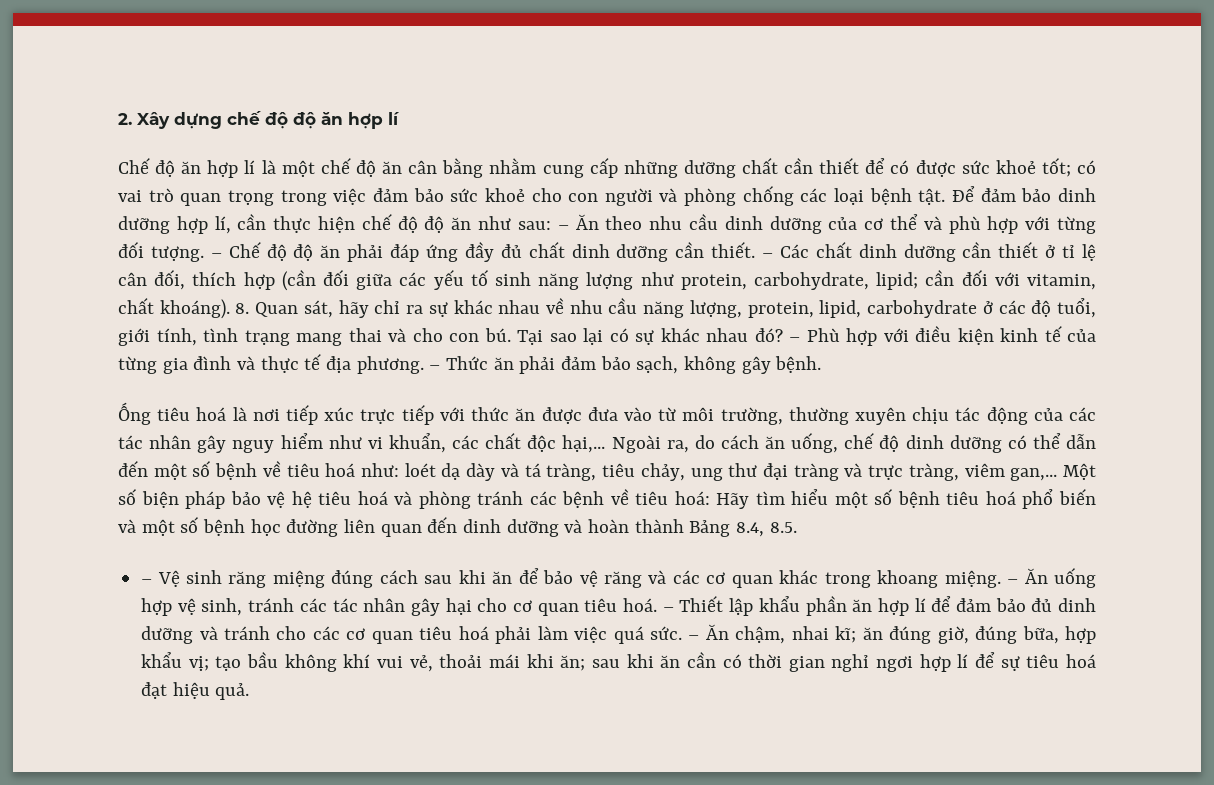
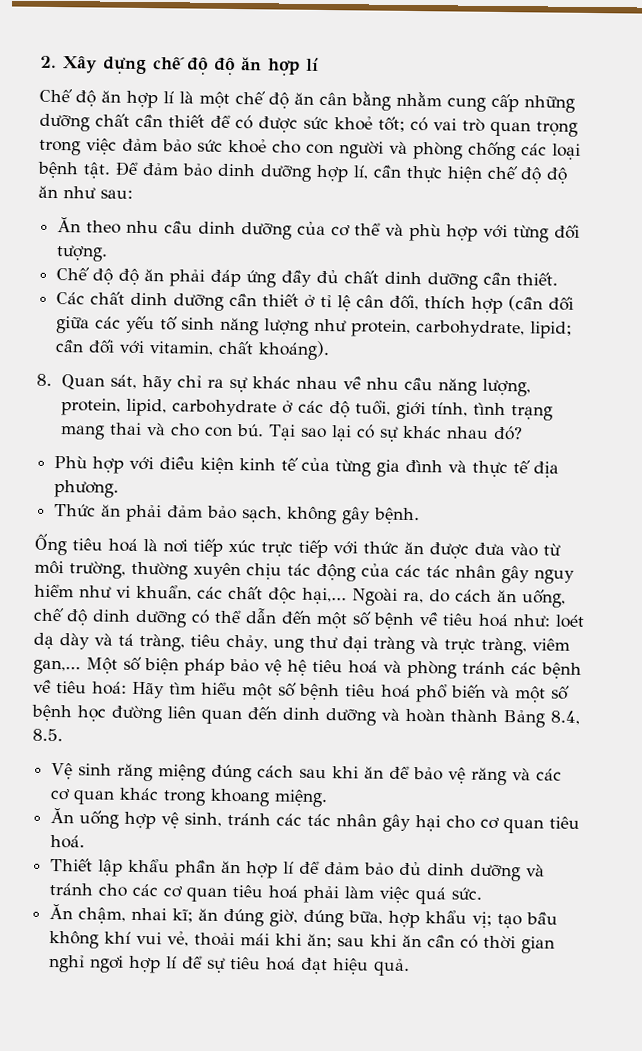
- Để đảm bảo dinh dưỡng hợp lí, cần thực hiện chế độ độ ăn như sau: – Ăn theo nhu cầu dinh dưỡng của cơ thể và phù hợp với từng đối tượng. – Chế độ độ ăn phải đáp ứng đầy đủ chất dinh dưỡng cần thiết. – Các chất dinh dưỡng cần thiết ở tỉ lệ cân đối, thích hợp (cần đối giữa các yếu tố sinh năng lượng như protein, carbohydrate, lipid;
+ Để đảm bảo dinh dưỡng hợp lí, cần thực hiện chế độ độ ăn như sau:
+ Ăn theo nhu cầu dinh dưỡng của cơ thể và phù hợp với từng đối tượng.
+ Chế độ độ ăn phải đáp ứng đầy đủ chất dinh dưỡng cần thiết.
+ Các chất dinh dưỡng cần thiết ở tỉ lệ cân đối, thích hợp (cần đối giữa các yếu tố sinh năng lượng như protein, carbohydrate, lipid;
- cần đối với vitamin, chất khoáng). 8. Quan sát, hãy chỉ ra sự khác nhau về nhu cầu năng lượng, protein, lipid, carbohydrate ở các độ tuổi, giới tính, tình trạng mang thai và cho con bú.
+ cần đối với vitamin, chất khoáng).
+ 8. Quan sát, hãy chỉ ra sự khác nhau về nhu cầu năng lượng, protein, lipid, carbohydrate ở các độ tuổi, giới tính, tình trạng mang thai và cho con bú.
- Tại sao lại có sự khác nhau đó? – Phù hợp với điều kiện kinh tế của từng gia đình và thực tế địa phương. – Thức ăn phải đảm bảo sạch, không gây bệnh.
+ Tại sao lại có sự khác nhau đó?
+ Phù hợp với điều kiện kinh tế của từng gia đình và thực tế địa phương.
+ Thức ăn phải đảm bảo sạch, không gây bệnh.
- – Vệ sinh răng miệng đúng cách sau khi ăn để bảo vệ răng và các cơ quan khác trong khoang miệng. – Ăn uống hợp vệ sinh, tránh các tác nhân gây hại cho cơ quan tiêu hoá. – Thiết lập khẩu phần ăn hợp lí để đảm bảo đủ dinh dưỡng và tránh cho các cơ quan tiêu hoá phải làm việc quá sức. – Ăn chậm, nhai kĩ;
+ Vệ sinh răng miệng đúng cách sau khi ăn để bảo vệ răng và các cơ quan khác trong khoang miệng.
+ Ăn uống hợp vệ sinh, tránh các tác nhân gây hại cho cơ quan tiêu hoá.
+ Thiết lập khẩu phần ăn hợp lí để đảm bảo đủ dinh dưỡng và tránh cho các cơ quan tiêu hoá phải làm việc quá sức.
+ Ăn chậm, nhai kĩ;

